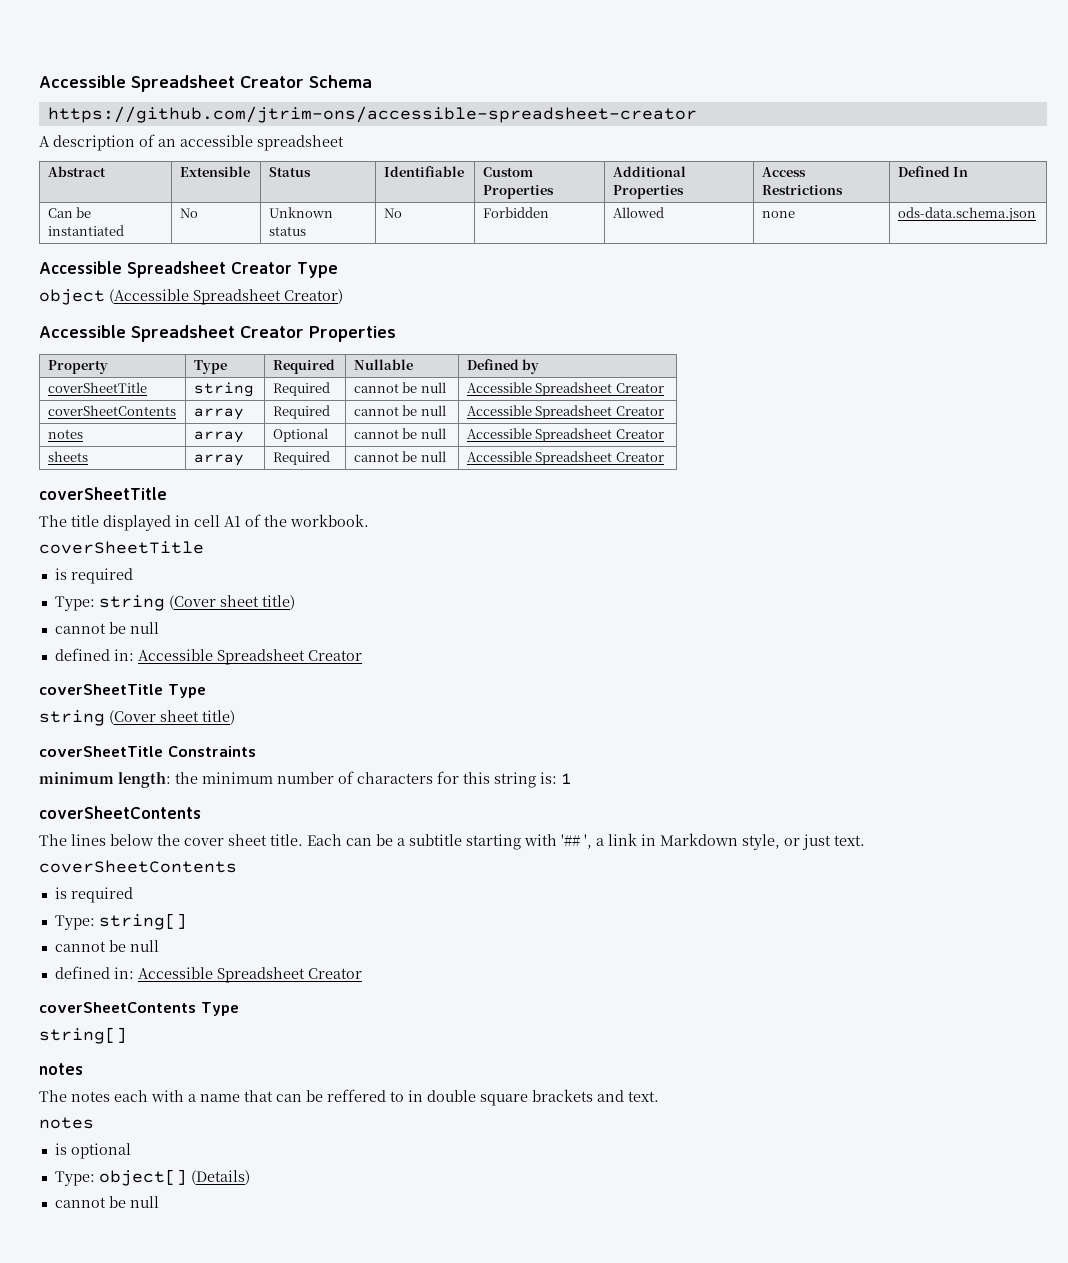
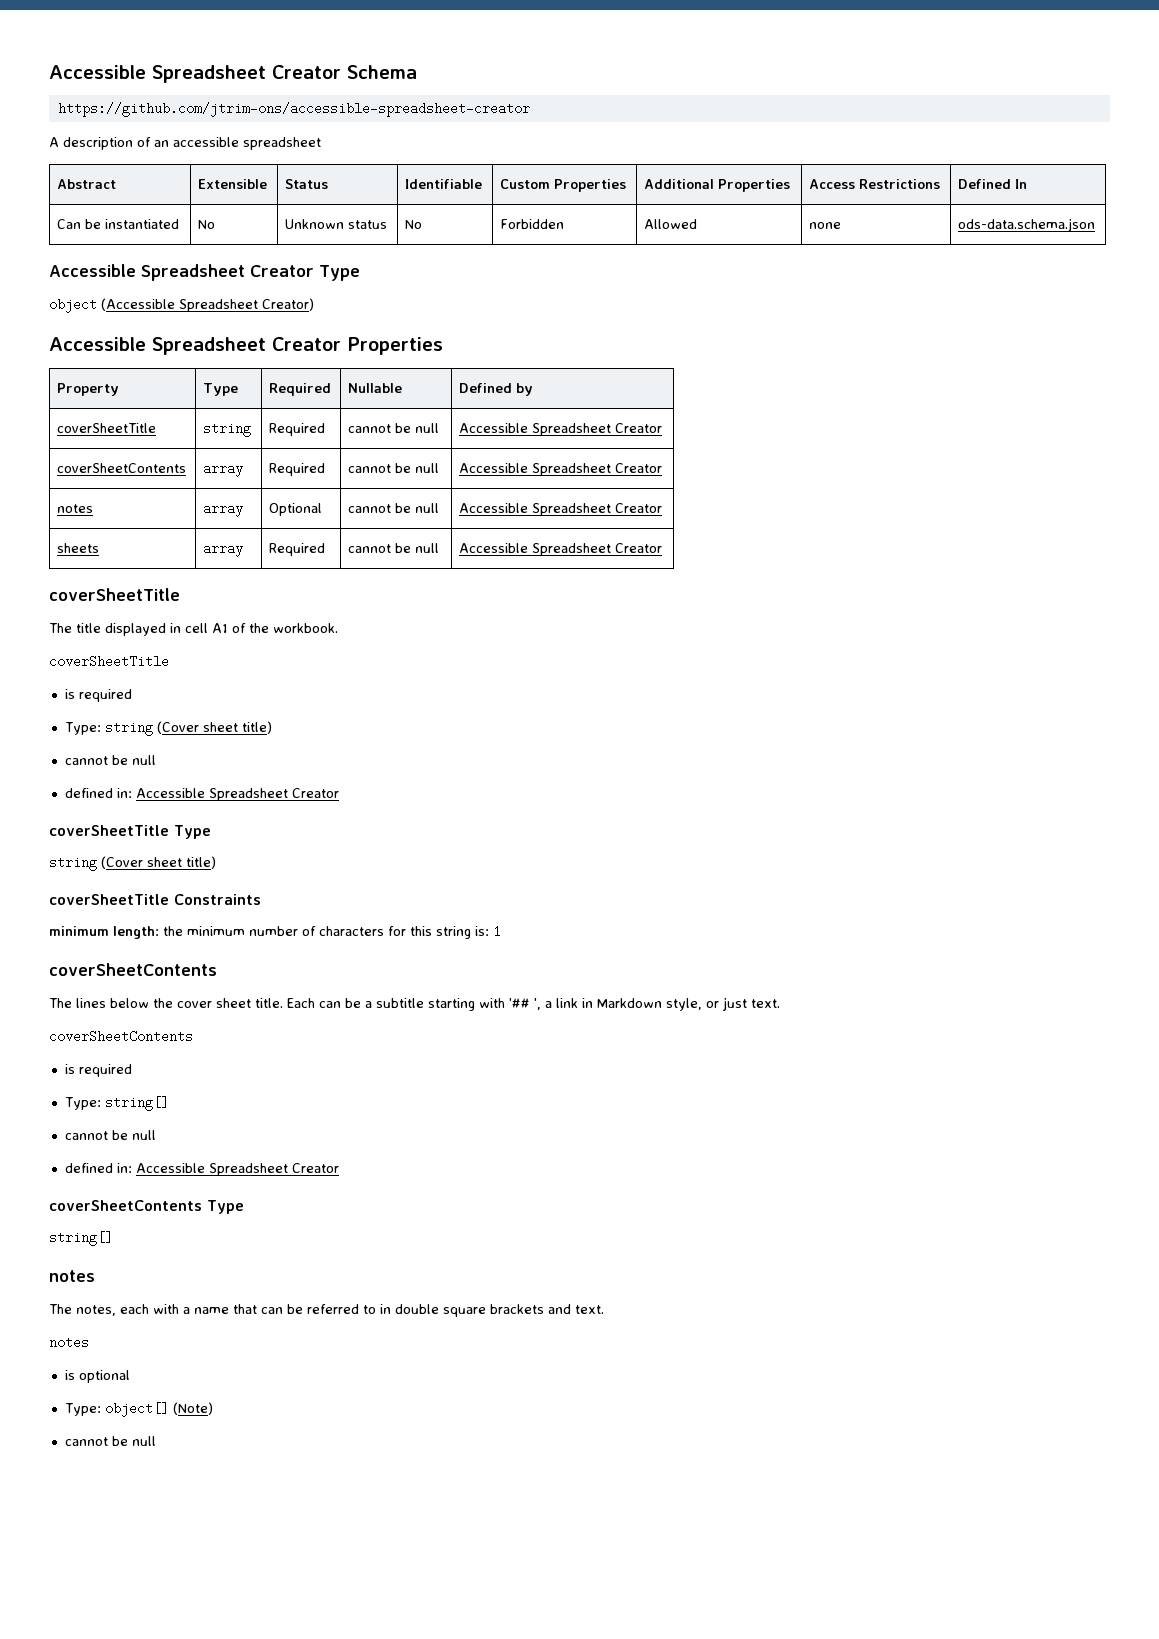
- The notes each with a name that can be reffered to in double square brackets and text.
+ The notes, each with a name that can be referred to in double square brackets and text.
- Type: object[] (Details)
+ Type: object[] (Note)

